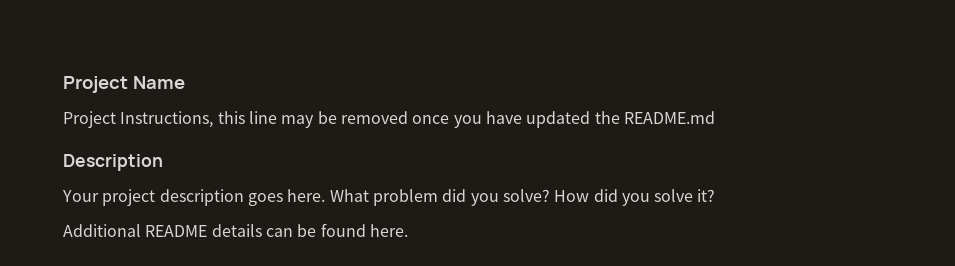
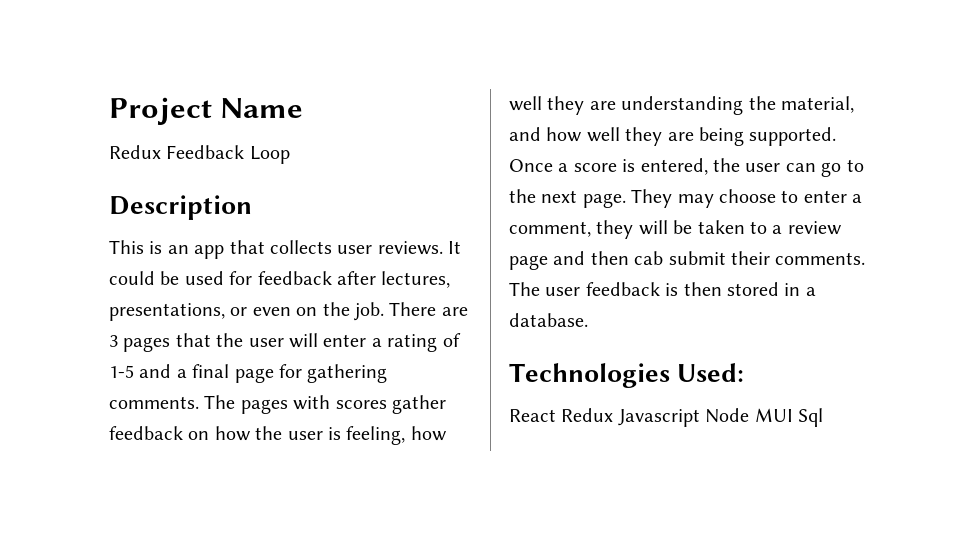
- Project Instructions, this line may be removed once you have updated the README.md
+ Redux Feedback Loop
  Description
- Your project description goes here. What problem did you solve? How did you solve it?
- Additional README details can be found here.
+ This is an app that collects user reviews. It could be used for feedback after lectures, presentations, or even on the job. There are 3 pages that the user will enter a rating of 1-5 and a final page for gathering comments. The pages with scores gather feedback on how the user is feeling, how well they are understanding the material, and how well they are being supported. Once a score is entered, the user can go to the next page. They may choose to enter a comment, they will be taken to a review page and then cab submit their comments. The user feedback is then stored in a database.
+ Technologies Used:
+ React Redux Javascript Node MUI Sql

